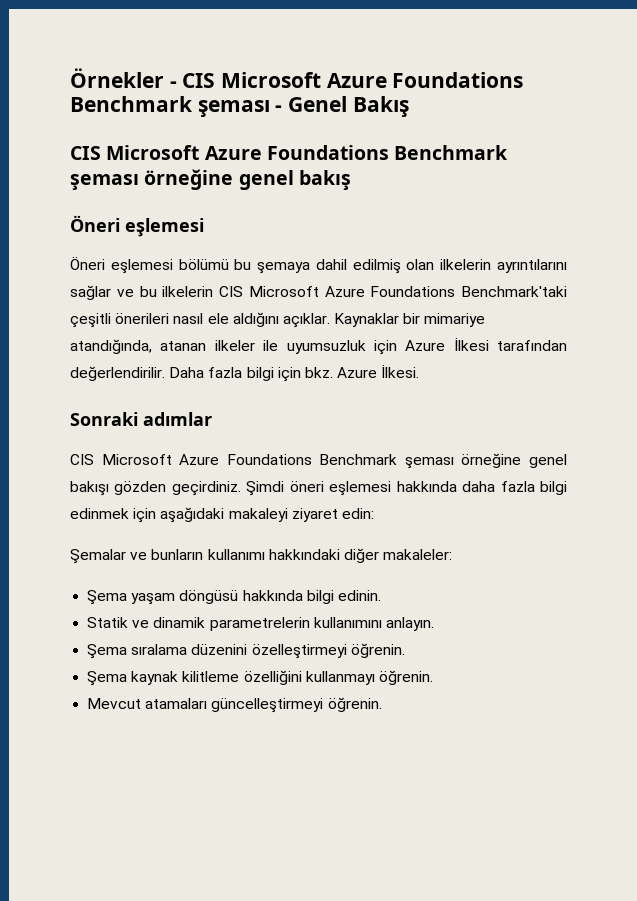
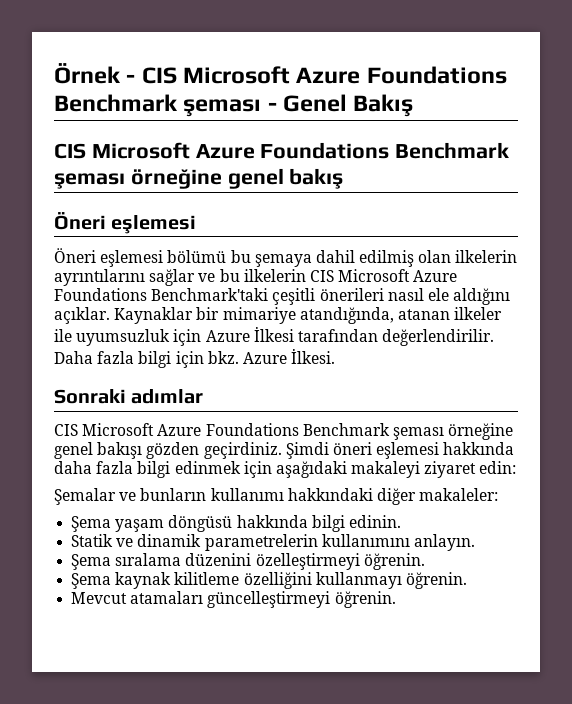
- Örnekler - CIS Microsoft Azure Foundations Benchmark şeması - Genel Bakış
+ Örnek - CIS Microsoft Azure Foundations Benchmark şeması - Genel Bakış

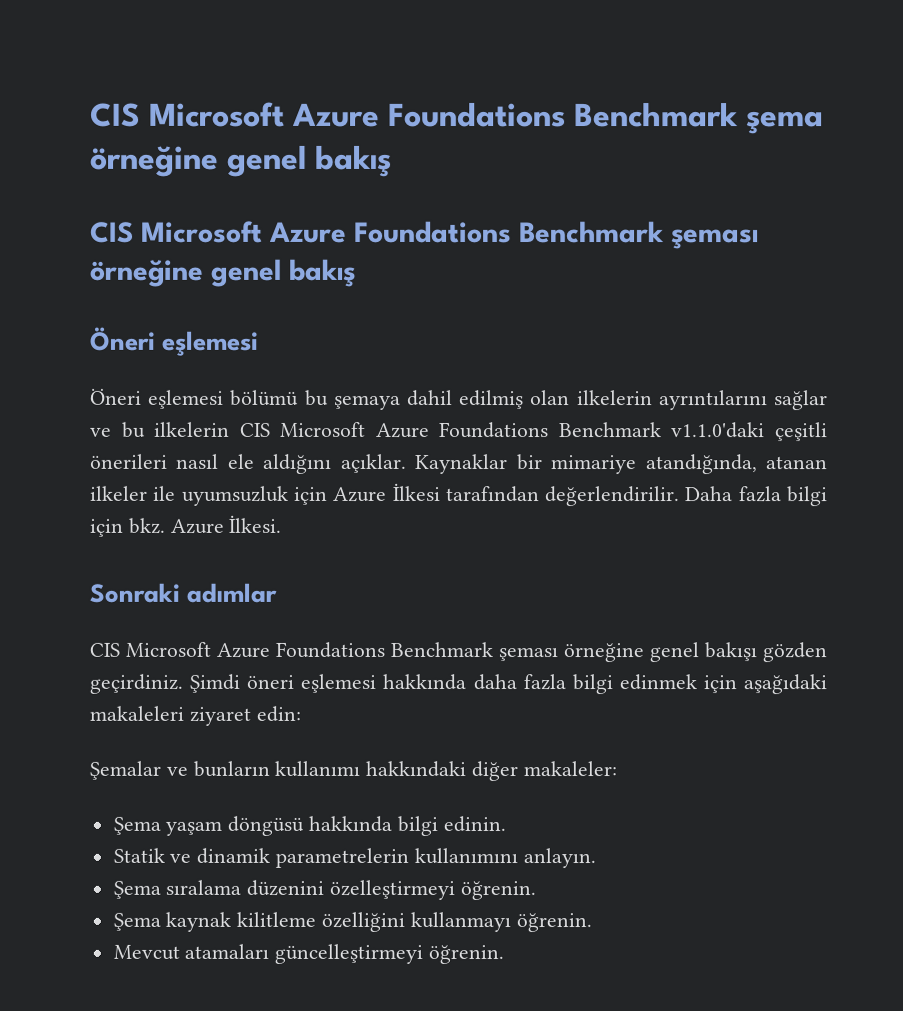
- Örnek - CIS Microsoft Azure Foundations Benchmark şeması - Genel Bakış
+ CIS Microsoft Azure Foundations Benchmark şema örneğine genel bakış
- Öneri eşlemesi bölümü bu şemaya dahil edilmiş olan ilkelerin ayrıntılarını sağlar ve bu ilkelerin CIS Microsoft Azure Foundations Benchmark'taki çeşitli önerileri nasıl ele aldığını açıklar.
+ Öneri eşlemesi bölümü bu şemaya dahil edilmiş olan ilkelerin ayrıntılarını sağlar ve bu ilkelerin CIS Microsoft Azure Foundations Benchmark v1.1.0'daki çeşitli önerileri nasıl ele aldığını açıklar.
- Şimdi öneri eşlemesi hakkında daha fazla bilgi edinmek için aşağıdaki makaleyi ziyaret edin:
+ Şimdi öneri eşlemesi hakkında daha fazla bilgi edinmek için aşağıdaki makaleleri ziyaret edin:

